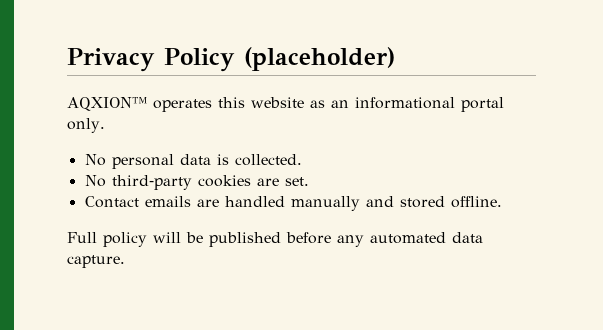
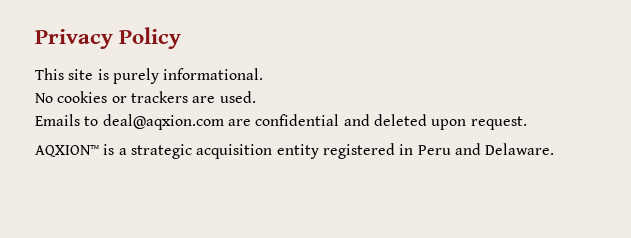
- Privacy Policy (placeholder)
- AQXION™ operates this website as an informational portal only.
- No personal data is collected.
- No third‑party cookies are set.
- Contact emails are handled manually and stored offline.
- Full policy will be published before any automated data capture.
+ Privacy Policy
+ This site is purely informational.
+ No cookies or trackers are used.
+ Emails to deal@aqxion.com are confidential and deleted upon request.
+ AQXION™ is a strategic acquisition entity registered in Peru and Delaware.

